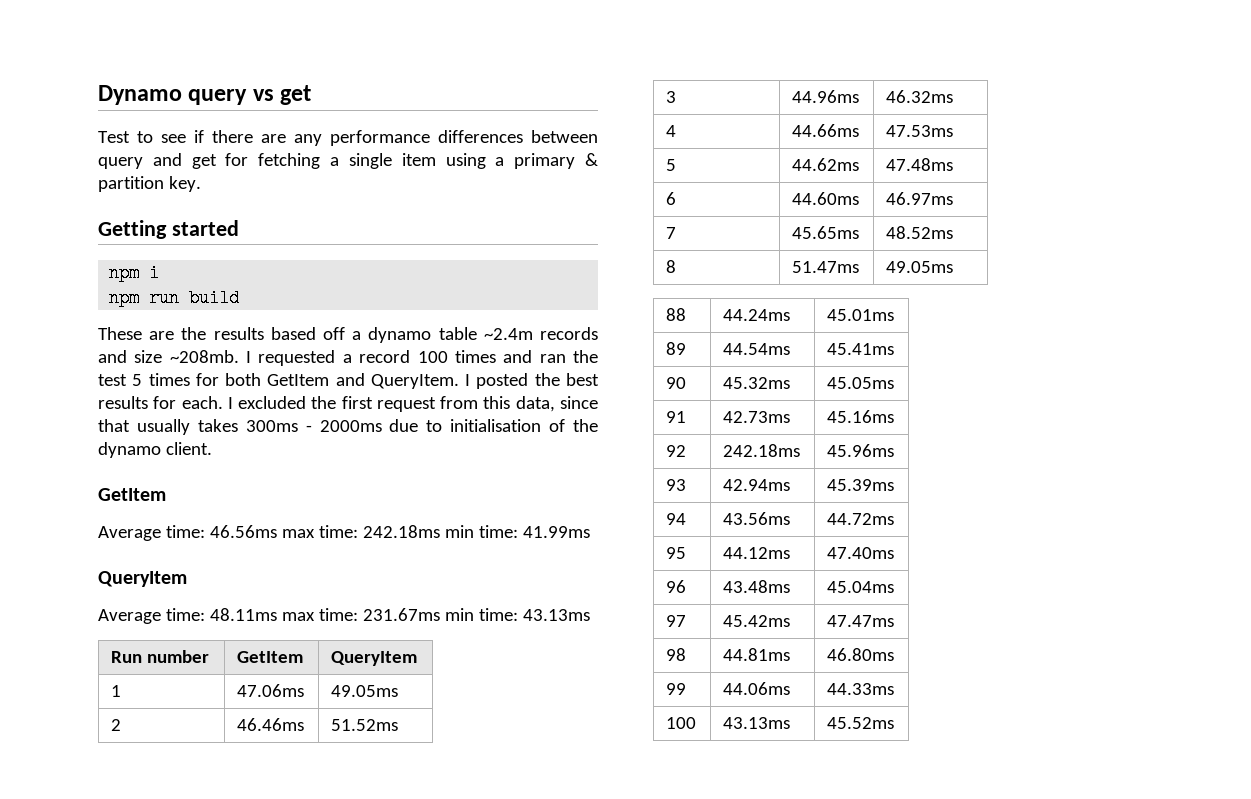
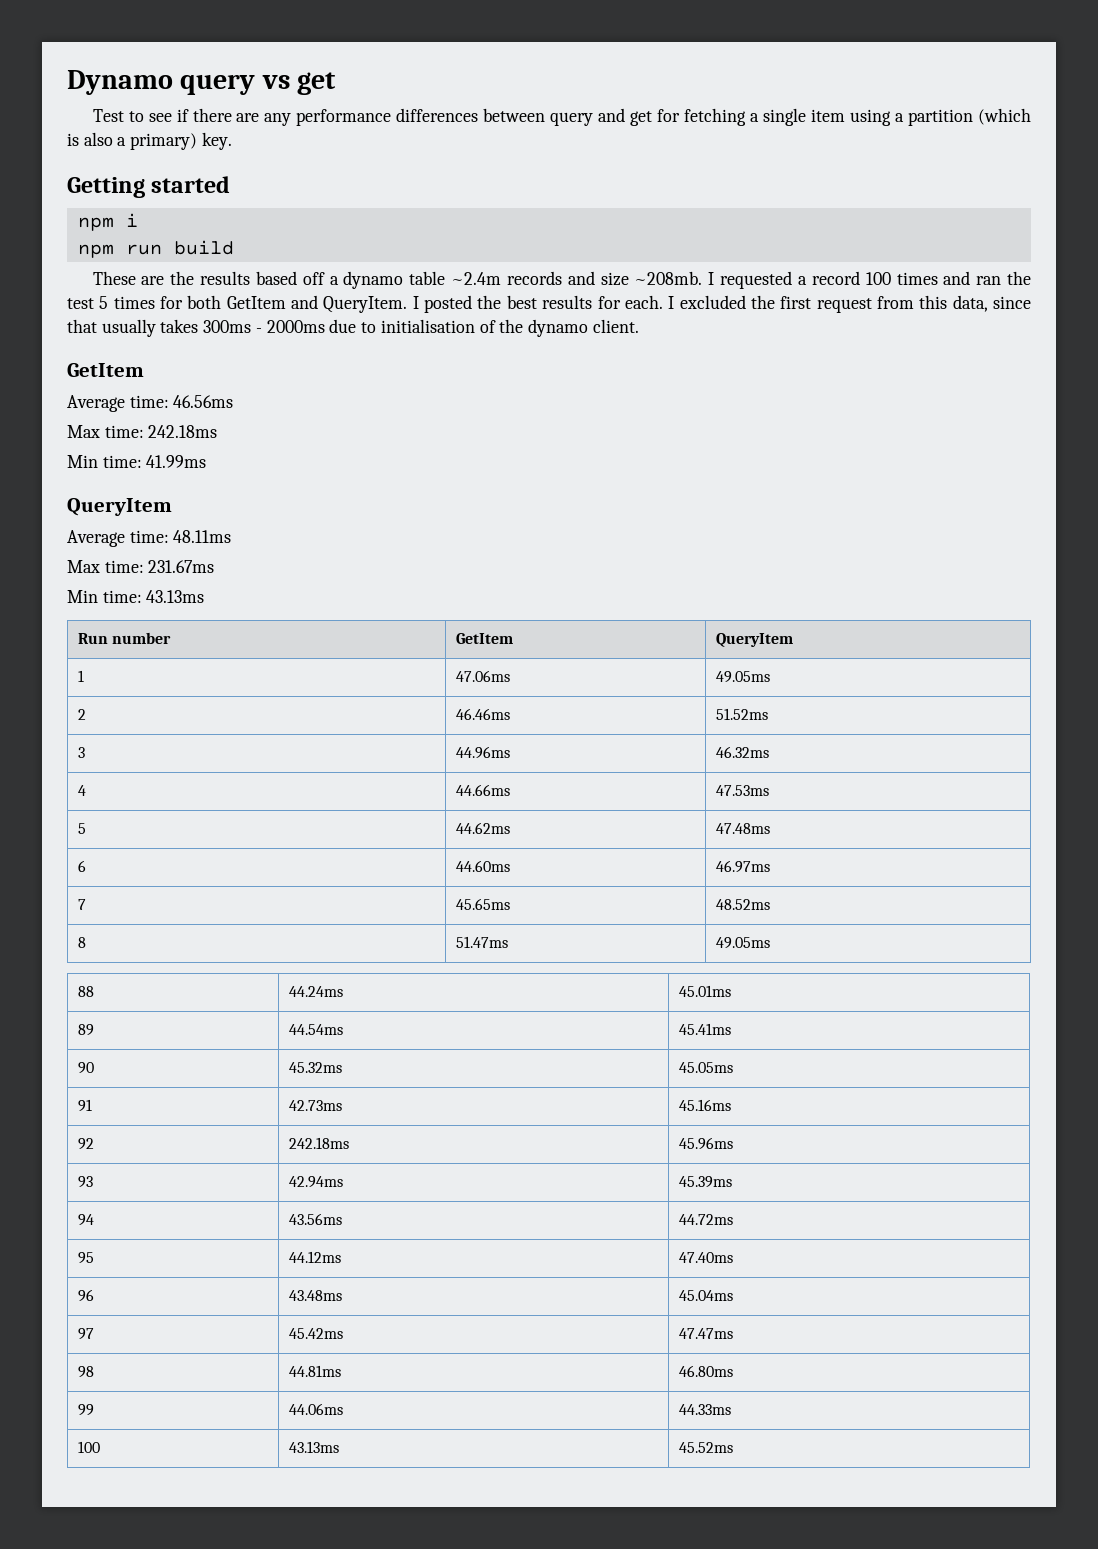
- Test to see if there are any performance differences between query and get for fetching a single item using a primary & partition key.
+ Test to see if there are any performance differences between query and get for fetching a single item using a partition (which is also a primary) key.
- Average time: 46.56ms max time: 242.18ms min time: 41.99ms
+ Average time: 46.56ms
+ Max time: 242.18ms
+ Min time: 41.99ms
- Average time: 48.11ms max time: 231.67ms min time: 43.13ms
+ Average time: 48.11ms
+ Max time: 231.67ms
+ Min time: 43.13ms

